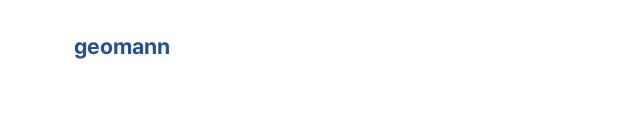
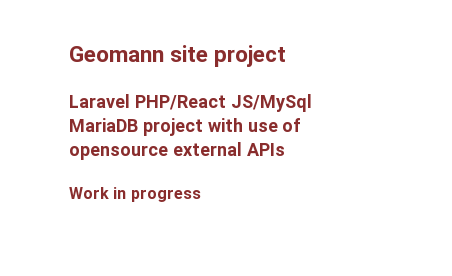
- geomann
+ Geomann site project
+ Laravel PHP/React JS/MySql MariaDB project with use of opensource external APIs
+ Work in progress

